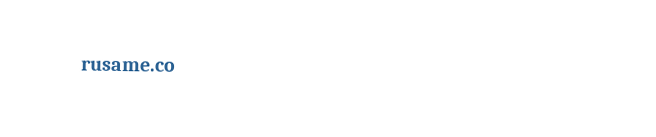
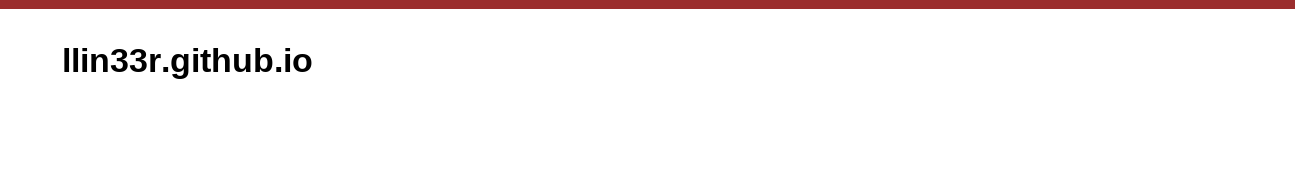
- rusame.co
+ llin33r.github.io

